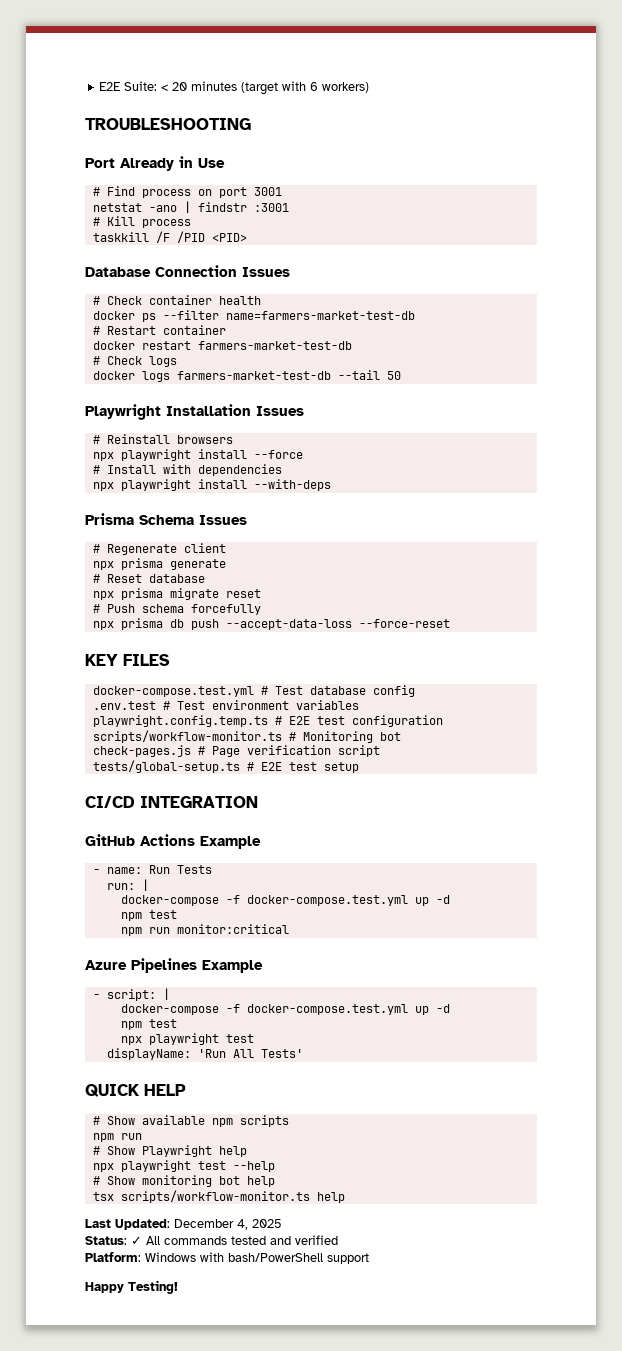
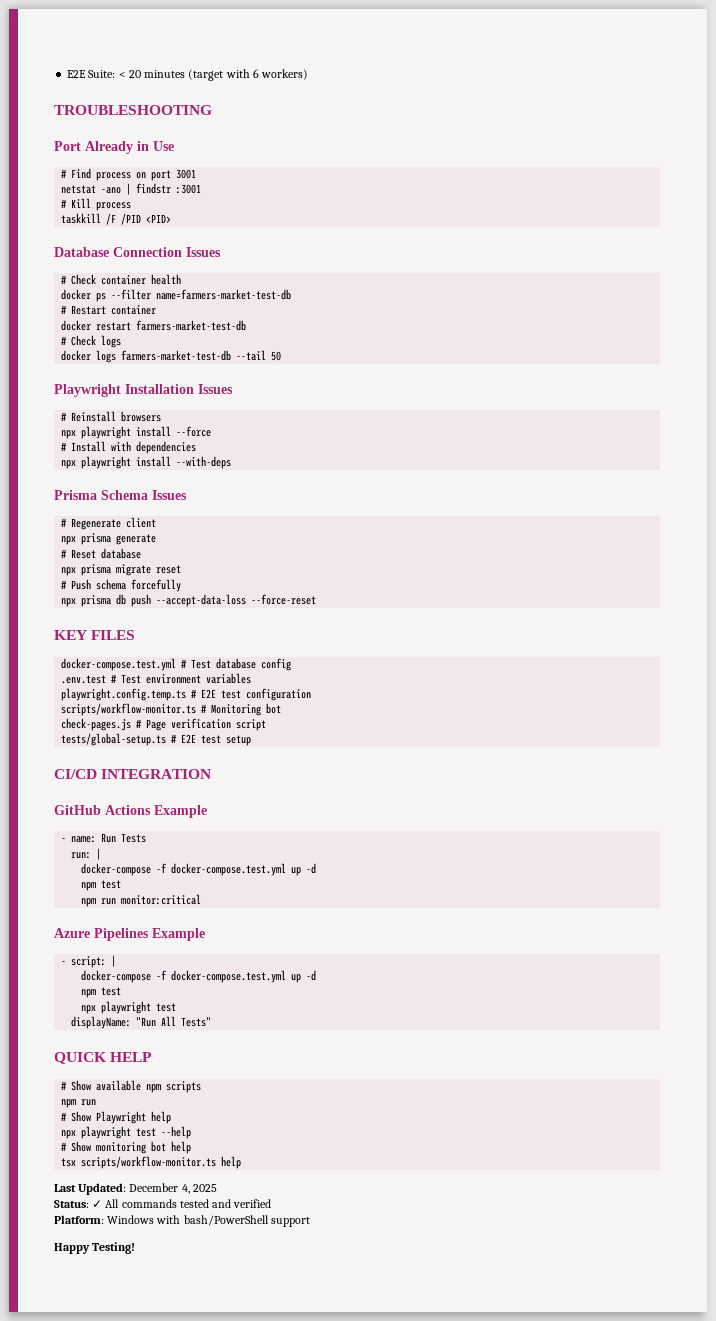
- displayName: 'Run All Tests'
+ displayName: "Run All Tests"

